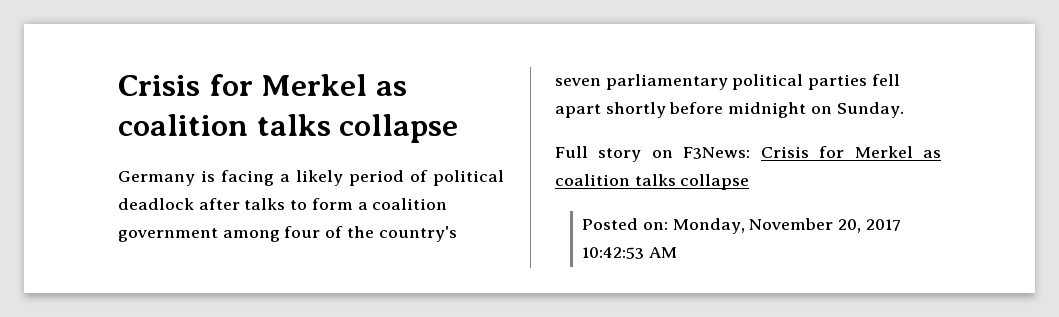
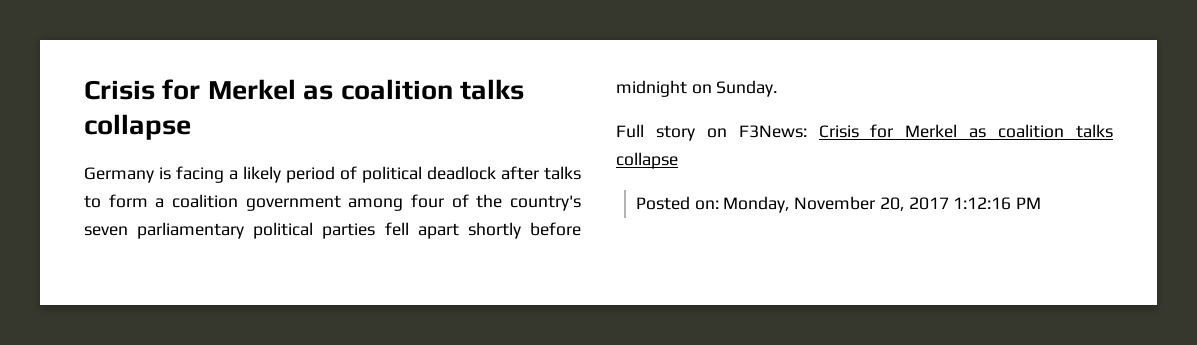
- Posted on: Monday, November 20, 2017 10:42:53 AM
+ Posted on: Monday, November 20, 2017 1:12:16 PM

